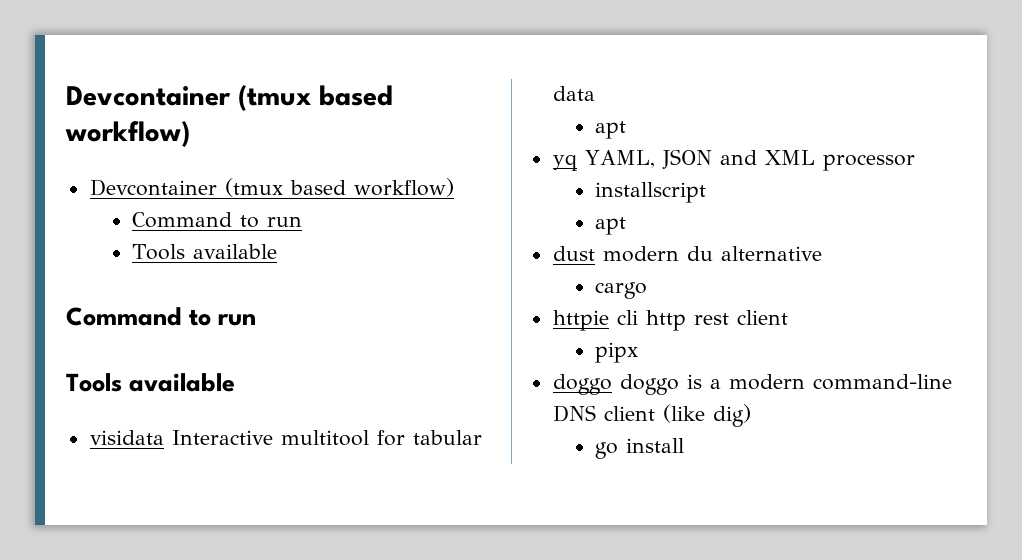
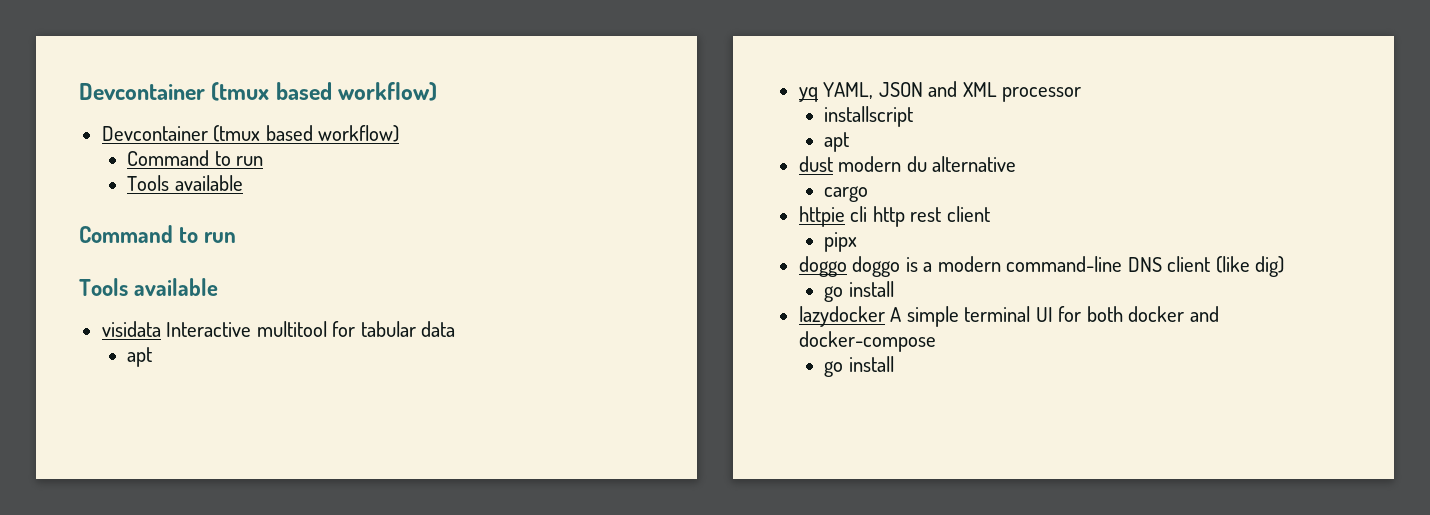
+ lazydocker A simple terminal UI for both docker and docker-compose
+ go install

